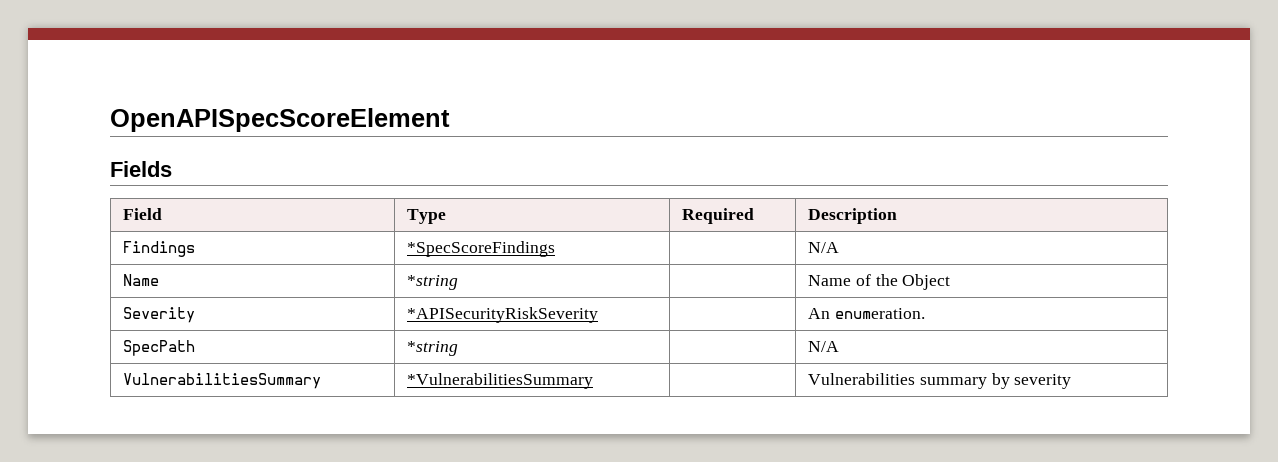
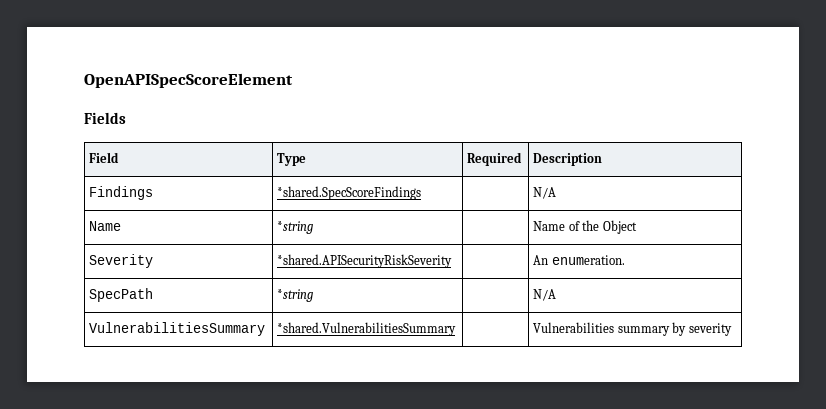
- Findings | *SpecScoreFindings | | N/A
+ Findings | *shared.SpecScoreFindings | | N/A
- Severity | *APISecurityRiskSeverity | | An enumeration.
+ Severity | *shared.APISecurityRiskSeverity | | An enumeration.
- VulnerabilitiesSummary | *VulnerabilitiesSummary | | Vulnerabilities summary by severity
+ VulnerabilitiesSummary | *shared.VulnerabilitiesSummary | | Vulnerabilities summary by severity

